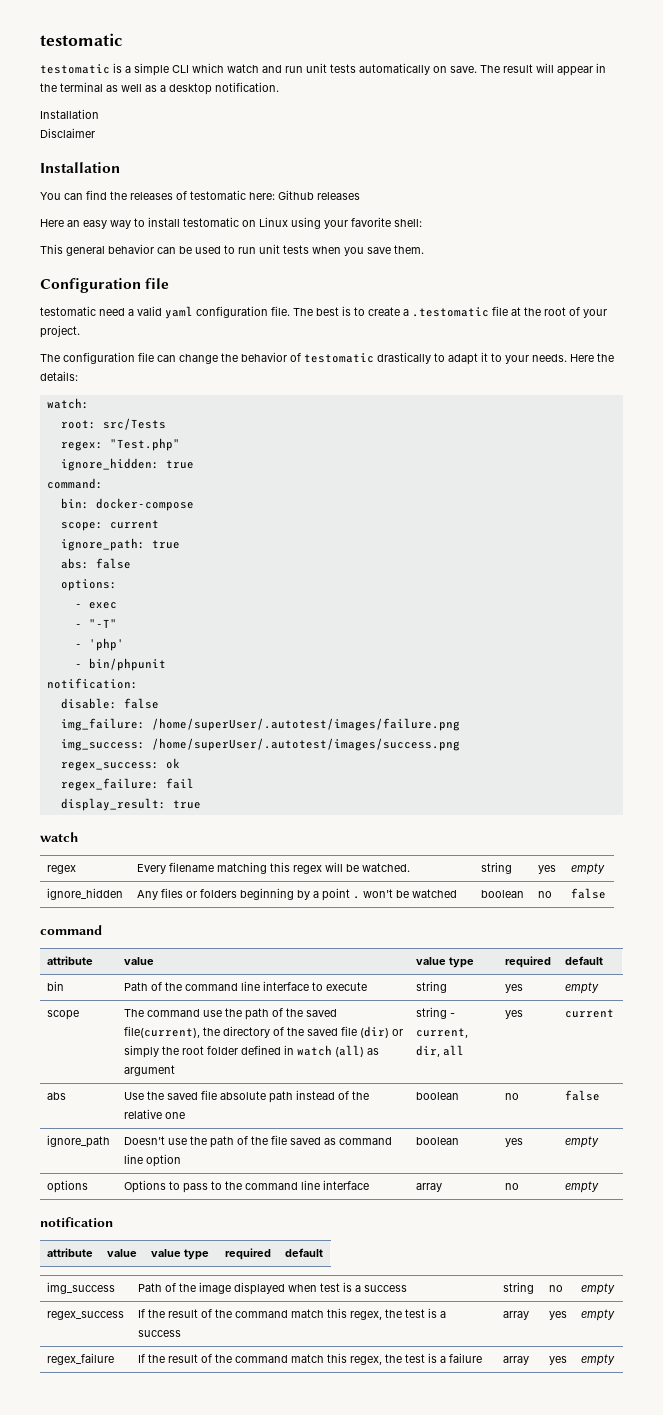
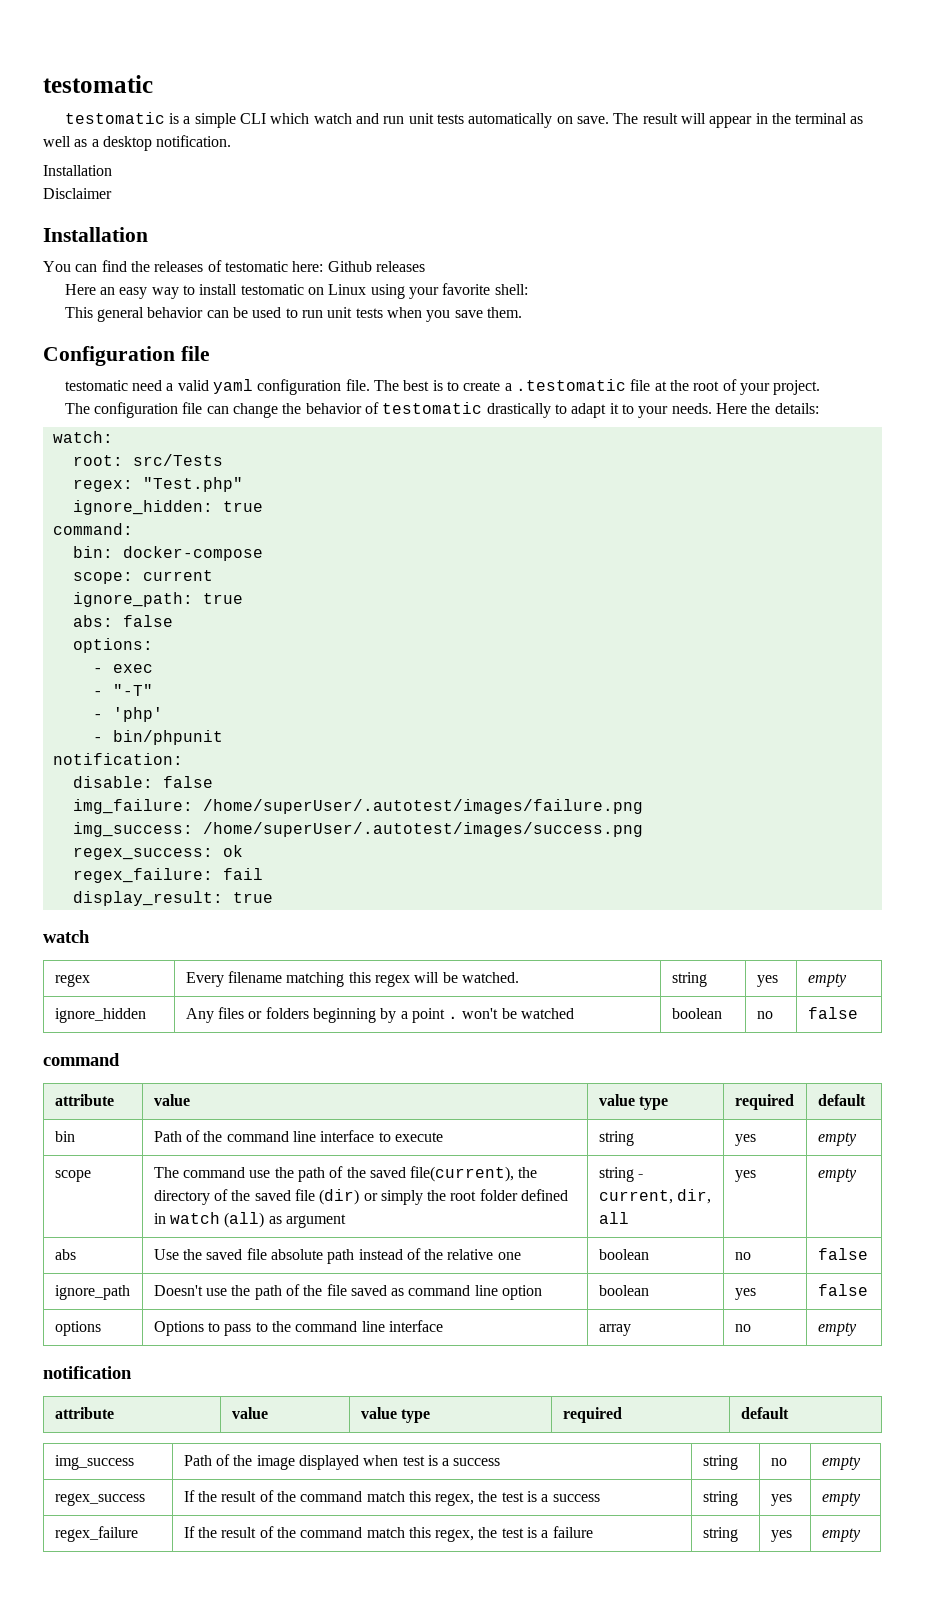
- scope | The command use the path of the saved file(current), the directory of the saved file (dir) or simply the root folder defined in watch (all) as argument | string - current, dir, all | yes | current
+ scope | The command use the path of the saved file(current), the directory of the saved file (dir) or simply the root folder defined in watch (all) as argument | string - current, dir, all | yes | empty
- ignore_path | Doesn't use the path of the file saved as command line option | boolean | yes | empty
+ ignore_path | Doesn't use the path of the file saved as command line option | boolean | yes | false
- regex_success | If the result of the command match this regex, the test is a success | array | yes | empty
+ regex_success | If the result of the command match this regex, the test is a success | string | yes | empty
- regex_failure | If the result of the command match this regex, the test is a failure | array | yes | empty
+ regex_failure | If the result of the command match this regex, the test is a failure | string | yes | empty

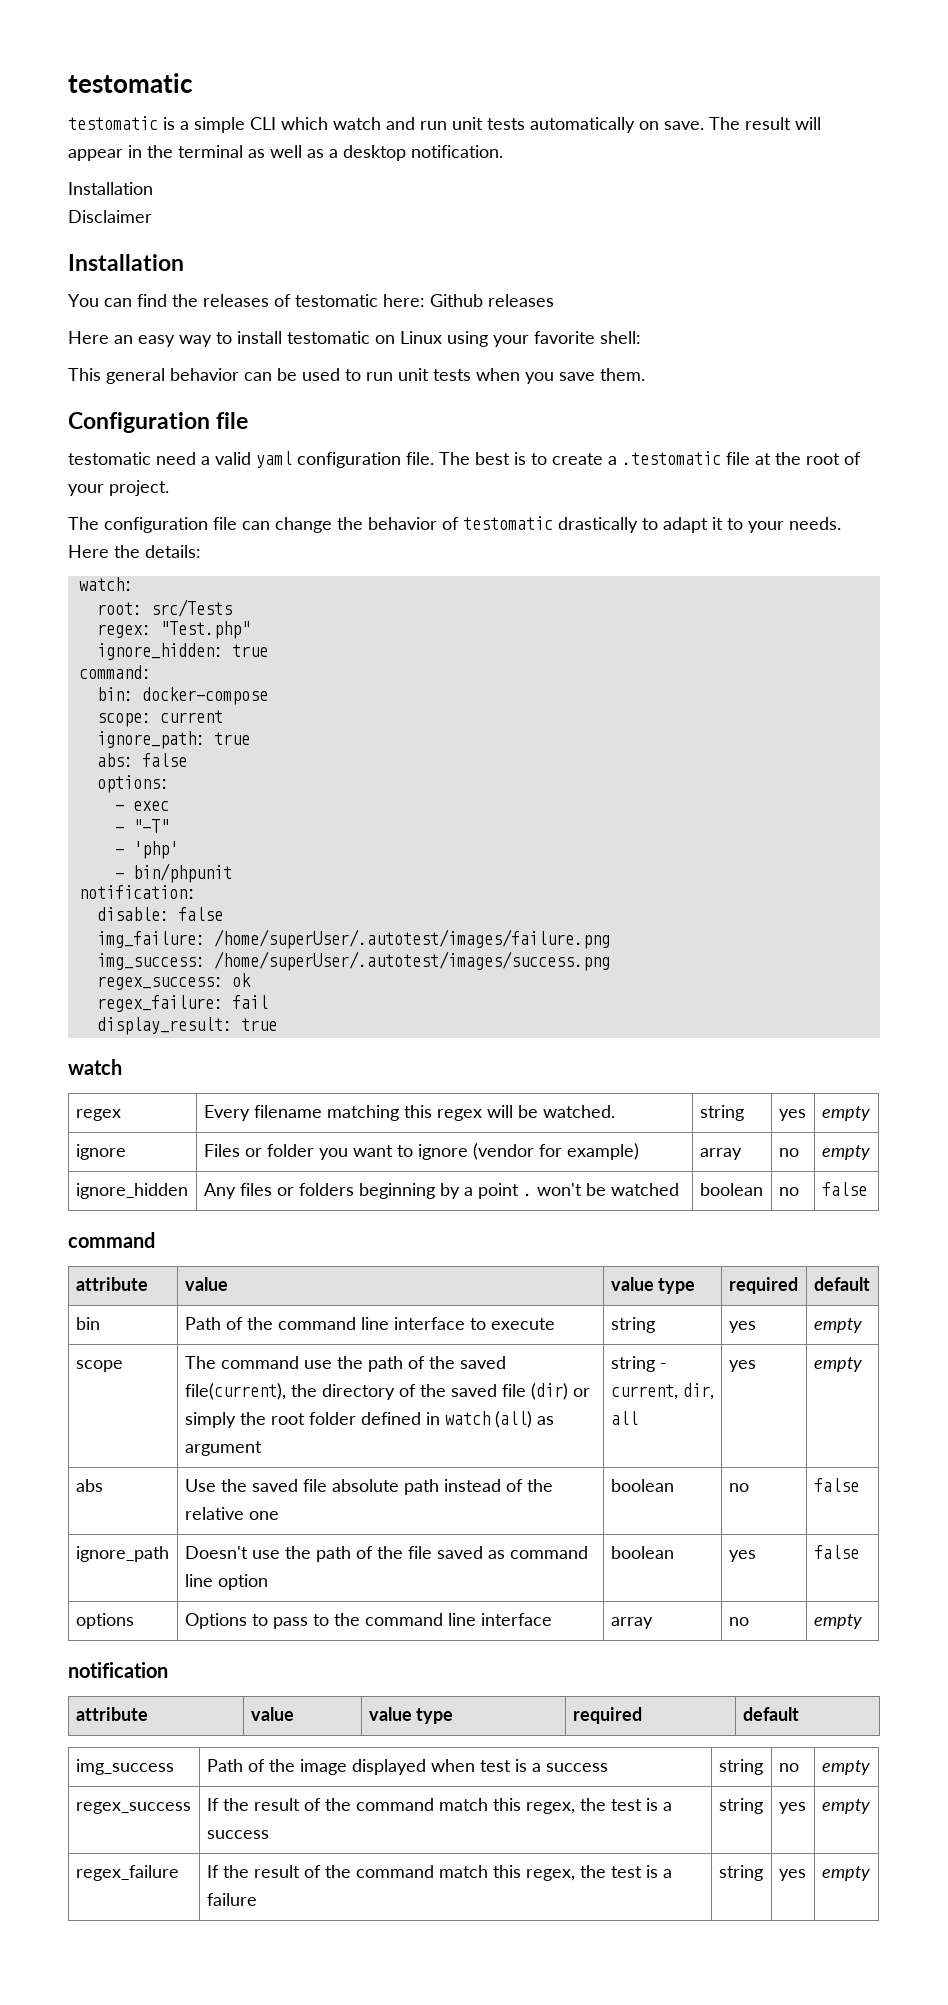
+ ignore | Files or folder you want to ignore (vendor for example) | array | no | empty

